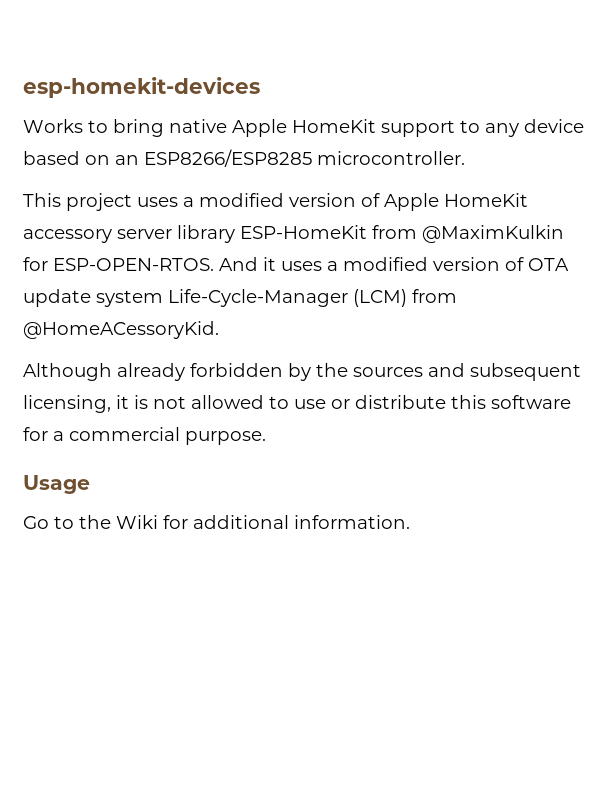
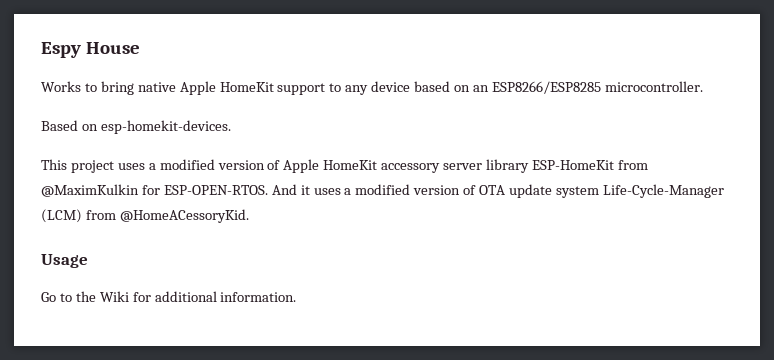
- esp-homekit-devices
+ Espy House
+ Based on esp-homekit-devices.
- Although already forbidden by the sources and subsequent licensing, it is not allowed to use or distribute this software for a commercial purpose.

